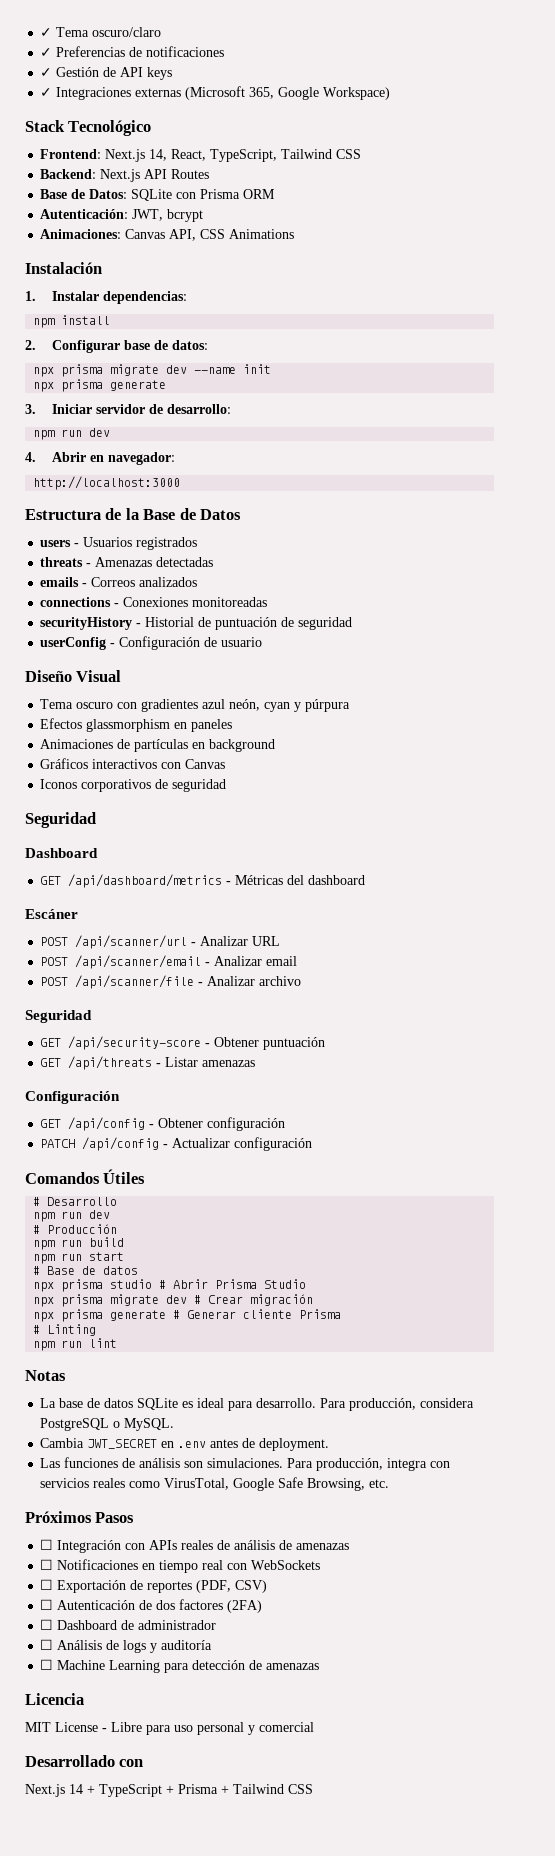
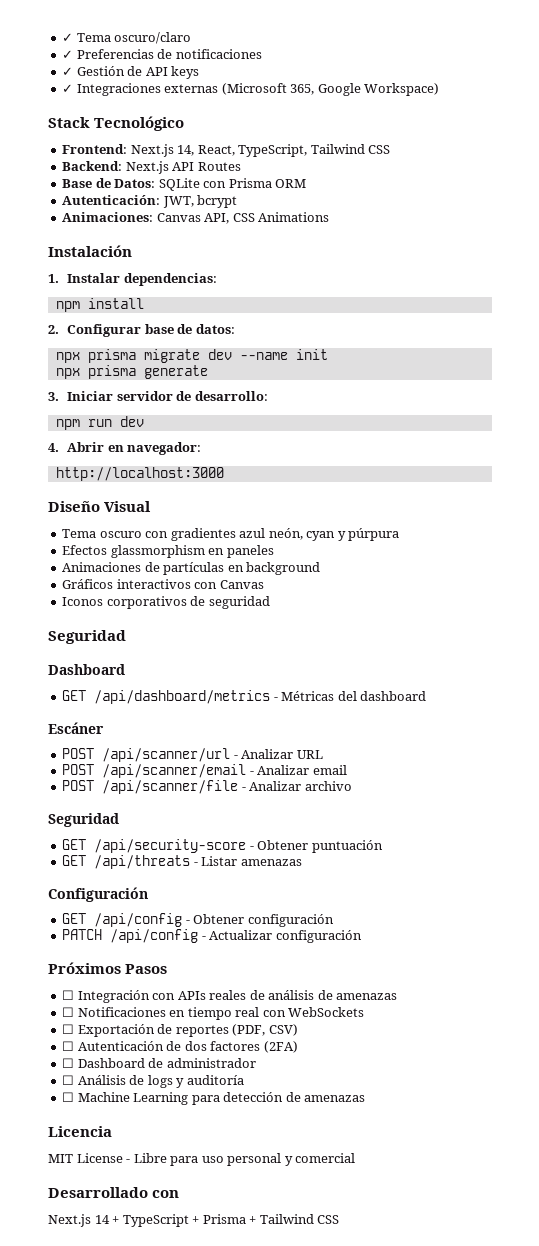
- Estructura de la Base de Datos
- users - Usuarios registrados
- threats - Amenazas detectadas
- emails - Correos analizados
- connections - Conexiones monitoreadas
- securityHistory - Historial de puntuación de seguridad
- userConfig - Configuración de usuario
- Comandos Útiles
- # Desarrollo
- npm run dev
- # Producción
- npm run build
- npm run start
- # Base de datos
- npx prisma studio # Abrir Prisma Studio
- npx prisma migrate dev # Crear migración
- npx prisma generate # Generar cliente Prisma
- # Linting
- npm run lint
- Notas
- La base de datos SQLite es ideal para desarrollo. Para producción, considera PostgreSQL o MySQL.
- Cambia JWT_SECRET en .env antes de deployment.
- Las funciones de análisis son simulaciones. Para producción, integra con servicios reales como VirusTotal, Google Safe Browsing, etc.

